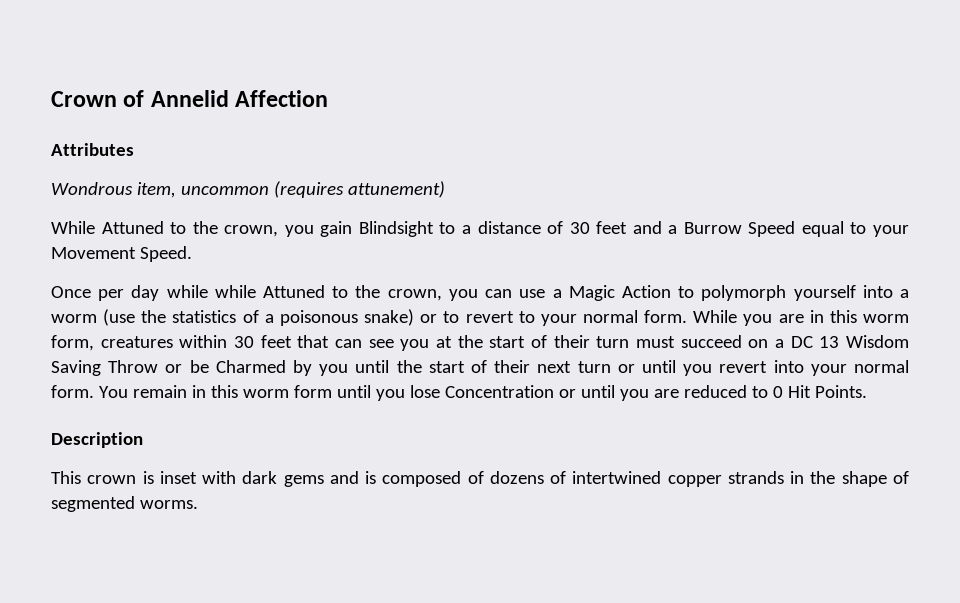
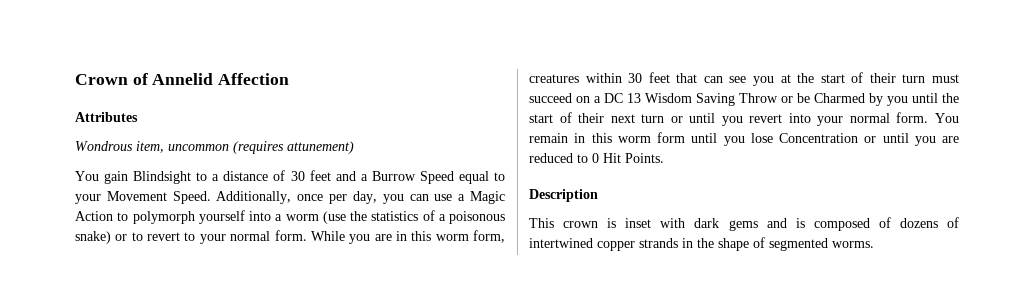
- While Attuned to the crown, you gain Blindsight to a distance of 30 feet and a Burrow Speed equal to your Movement Speed.
- Once per day while while Attuned to the crown, you can use a Magic Action to polymorph yourself into a worm (use the statistics of a poisonous snake) or to revert to your normal form.
+ You gain Blindsight to a distance of 30 feet and a Burrow Speed equal to your Movement Speed. Additionally, once per day, you can use a Magic Action to polymorph yourself into a worm (use the statistics of a poisonous snake) or to revert to your normal form.

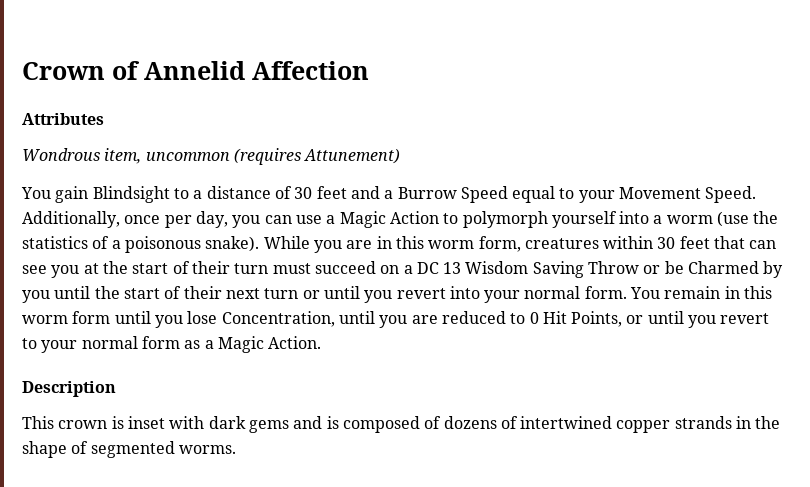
- Wondrous item, uncommon (requires attunement)
+ Wondrous item, uncommon (requires Attunement)
- Additionally, once per day, you can use a Magic Action to polymorph yourself into a worm (use the statistics of a poisonous snake) or to revert to your normal form.
+ Additionally, once per day, you can use a Magic Action to polymorph yourself into a worm (use the statistics of a poisonous snake).
- You remain in this worm form until you lose Concentration or until you are reduced to 0 Hit Points.
+ You remain in this worm form until you lose Concentration, until you are reduced to 0 Hit Points, or until you revert to your normal form as a Magic Action.

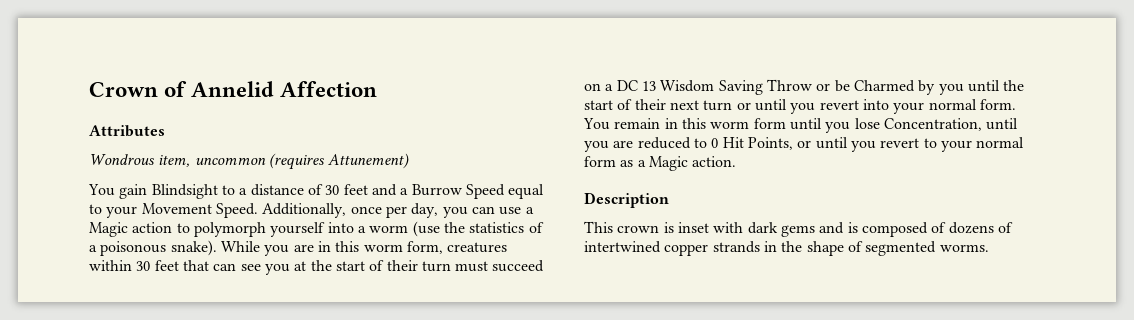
- Additionally, once per day, you can use a Magic Action to polymorph yourself into a worm (use the statistics of a poisonous snake).
+ Additionally, once per day, you can use a Magic action to polymorph yourself into a worm (use the statistics of a poisonous snake).
- You remain in this worm form until you lose Concentration, until you are reduced to 0 Hit Points, or until you revert to your normal form as a Magic Action.
+ You remain in this worm form until you lose Concentration, until you are reduced to 0 Hit Points, or until you revert to your normal form as a Magic action.

